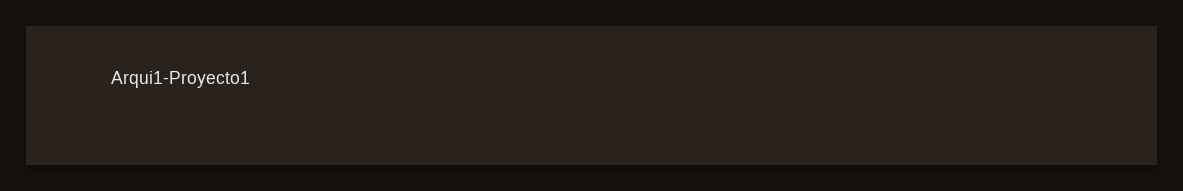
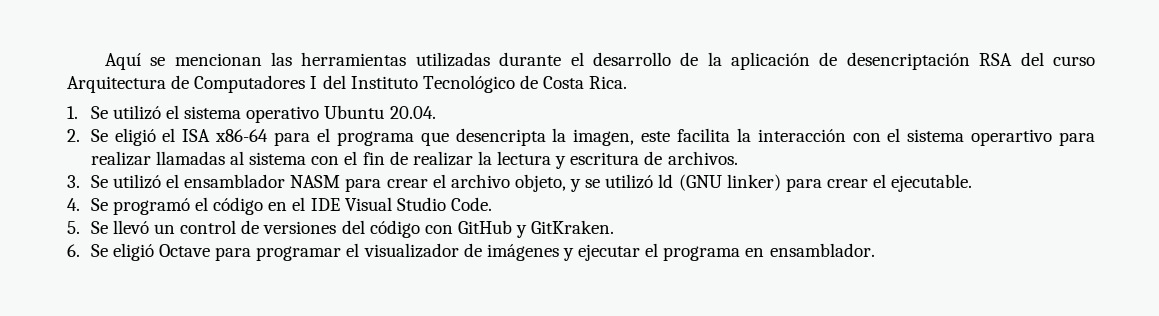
- Arqui1-Proyecto1
+ Aquí se mencionan las herramientas utilizadas durante el desarrollo de la aplicación de desencriptación RSA del curso Arquitectura de Computadores I del Instituto Tecnológico de Costa Rica.
+ 1. Se utilizó el sistema operativo Ubuntu 20.04.
+ 2. Se eligió el ISA x86-64 para el programa que desencripta la imagen, este facilita la interacción con el sistema operartivo para realizar llamadas al sistema con el fin de realizar la lectura y escritura de archivos.
+ 3. Se utilizó el ensamblador NASM para crear el archivo objeto, y se utilizó ld (GNU linker) para crear el ejecutable.
+ 4. Se programó el código en el IDE Visual Studio Code.
+ 5. Se llevó un control de versiones del código con GitHub y GitKraken.
+ 6. Se eligió Octave para programar el visualizador de imágenes y ejecutar el programa en ensamblador.

